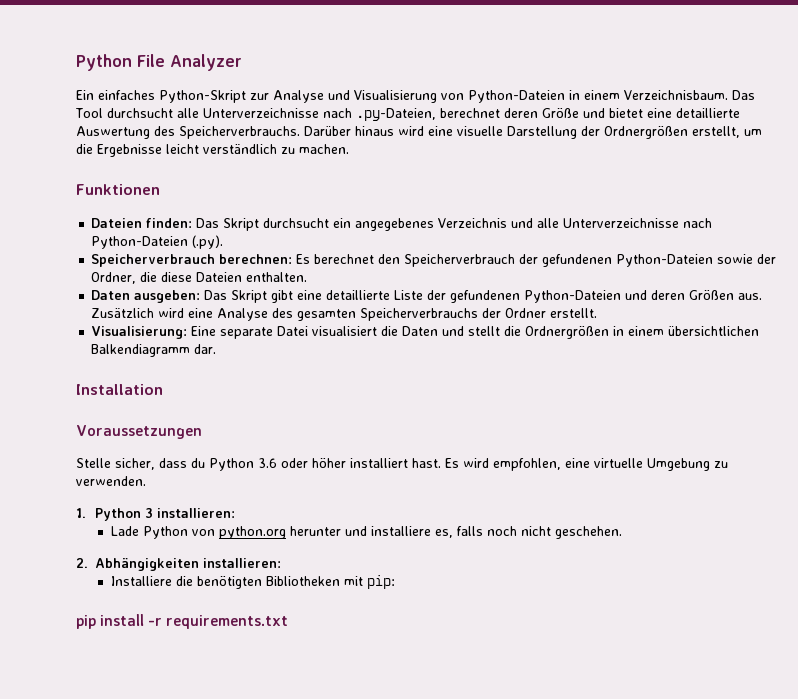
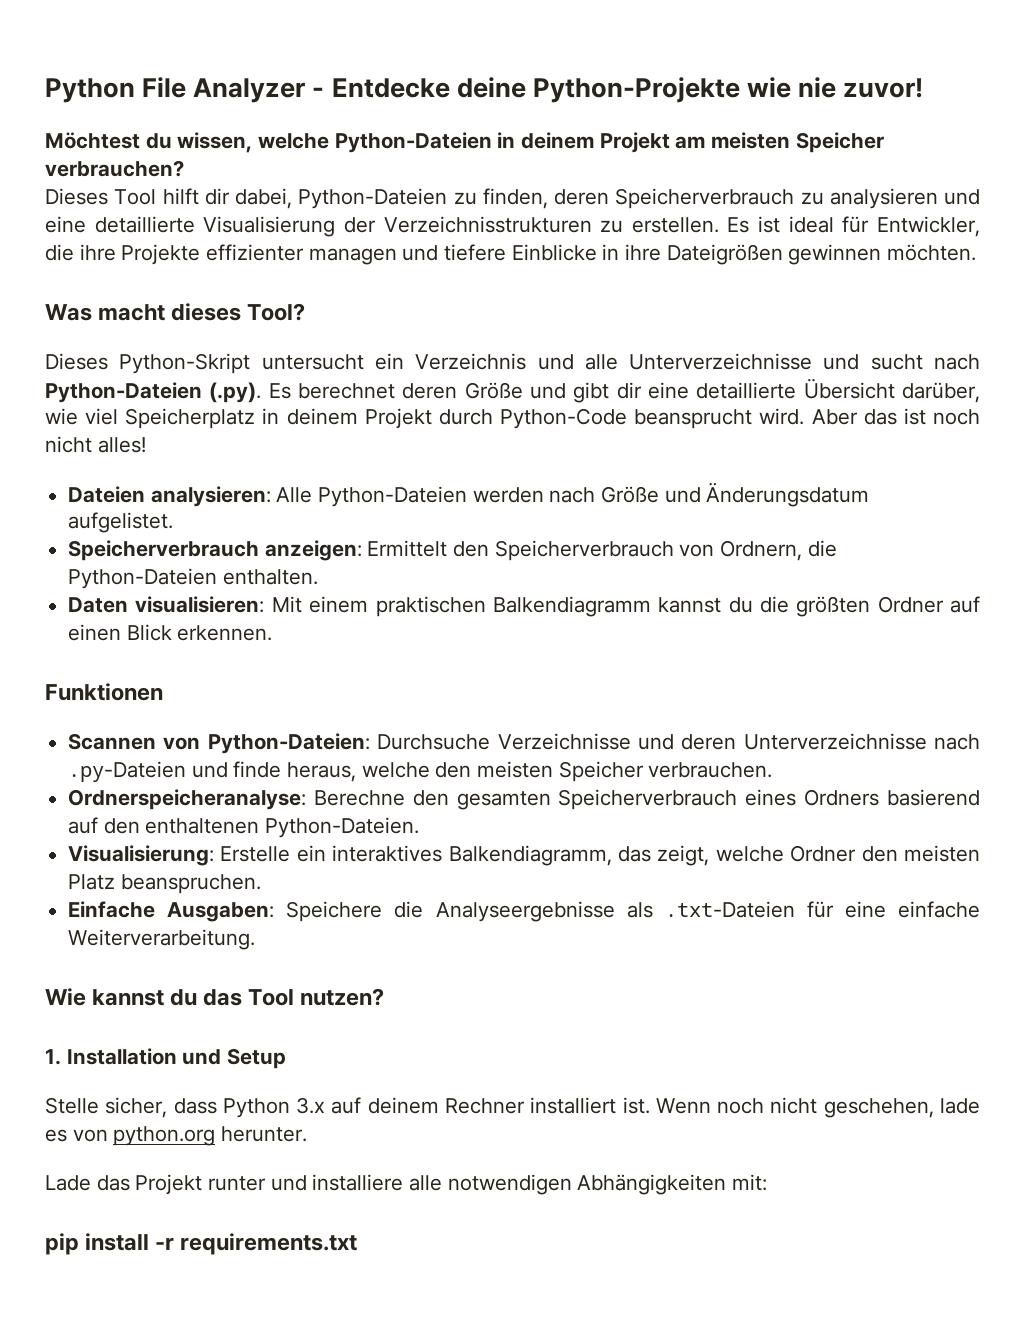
- Python File Analyzer
- Ein einfaches Python-Skript zur Analyse und Visualisierung von Python-Dateien in einem Verzeichnisbaum. Das Tool durchsucht alle Unterverzeichnisse nach .py-Dateien, berechnet deren Größe und bietet eine detaillierte Auswertung des Speicherverbrauchs. Darüber hinaus wird eine visuelle Darstellung der Ordnergrößen erstellt, um die Ergebnisse leicht verständlich zu machen.
+ Python File Analyzer - Entdecke deine Python-Projekte wie nie zuvor!
+ Möchtest du wissen, welche Python-Dateien in deinem Projekt am meisten Speicher verbrauchen?
+ Dieses Tool hilft dir dabei, Python-Dateien zu finden, deren Speicherverbrauch zu analysieren und eine detaillierte Visualisierung der Verzeichnisstrukturen zu erstellen. Es ist ideal für Entwickler, die ihre Projekte effizienter managen und tiefere Einblicke in ihre Dateigrößen gewinnen möchten.
+ Was macht dieses Tool?
+ Dieses Python-Skript untersucht ein Verzeichnis und alle Unterverzeichnisse und sucht nach Python-Dateien (.py). Es berechnet deren Größe und gibt dir eine detaillierte Übersicht darüber, wie viel Speicherplatz in deinem Projekt durch Python-Code beansprucht wird. Aber das ist noch nicht alles!
+ Dateien analysieren: Alle Python-Dateien werden nach Größe und Änderungsdatum aufgelistet.
+ Speicherverbrauch anzeigen: Ermittelt den Speicherverbrauch von Ordnern, die Python-Dateien enthalten.
+ Daten visualisieren: Mit einem praktischen Balkendiagramm kannst du die größten Ordner auf einen Blick erkennen.
  Funktionen
- Dateien finden: Das Skript durchsucht ein angegebenes Verzeichnis und alle Unterverzeichnisse nach Python-Dateien (.py).
- Speicherverbrauch berechnen: Es berechnet den Speicherverbrauch der gefundenen Python-Dateien sowie der Ordner, die diese Dateien enthalten.
- Daten ausgeben: Das Skript gibt eine detaillierte Liste der gefundenen Python-Dateien und deren Größen aus. Zusätzlich wird eine Analyse des gesamten Speicherverbrauchs der Ordner erstellt.
- Visualisierung: Eine separate Datei visualisiert die Daten und stellt die Ordnergrößen in einem übersichtlichen Balkendiagramm dar.
- Installation
- Voraussetzungen
- Stelle sicher, dass du Python 3.6 oder höher installiert hast. Es wird empfohlen, eine virtuelle Umgebung zu verwenden.
- 1. Python 3 installieren:
- Lade Python von python.org herunter und installiere es, falls noch nicht geschehen.
- 2. Abhängigkeiten installieren:
- Installiere die benötigten Bibliotheken mit pip:
+ Scannen von Python-Dateien: Durchsuche Verzeichnisse und deren Unterverzeichnisse nach .py-Dateien und finde heraus, welche den meisten Speicher verbrauchen.
+ Ordnerspeicheranalyse: Berechne den gesamten Speicherverbrauch eines Ordners basierend auf den enthaltenen Python-Dateien.
+ Visualisierung: Erstelle ein interaktives Balkendiagramm, das zeigt, welche Ordner den meisten Platz beanspruchen.
+ Einfache Ausgaben: Speichere die Analyseergebnisse als .txt-Dateien für eine einfache Weiterverarbeitung.
+ Wie kannst du das Tool nutzen?
+ 1. Installation und Setup
+ Stelle sicher, dass Python 3.x auf deinem Rechner installiert ist. Wenn noch nicht geschehen, lade es von python.org herunter.
+ Lade das Projekt runter und installiere alle notwendigen Abhängigkeiten mit:

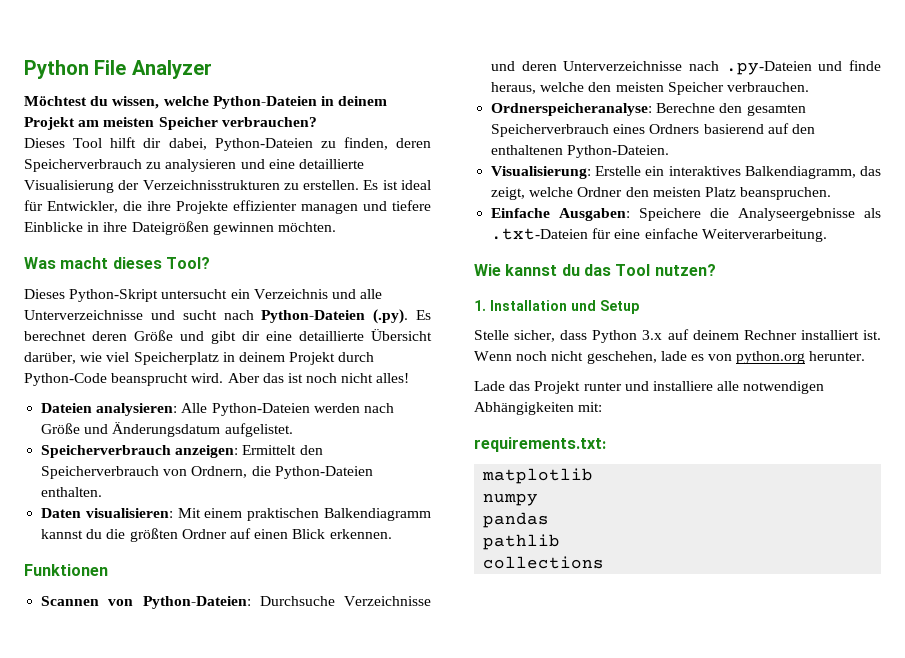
- Python File Analyzer - Entdecke deine Python-Projekte wie nie zuvor!
+ Python File Analyzer
- pip install -r requirements.txt
+ requirements.txt:
+ matplotlib
+ numpy
+ pandas
+ pathlib
+ collections

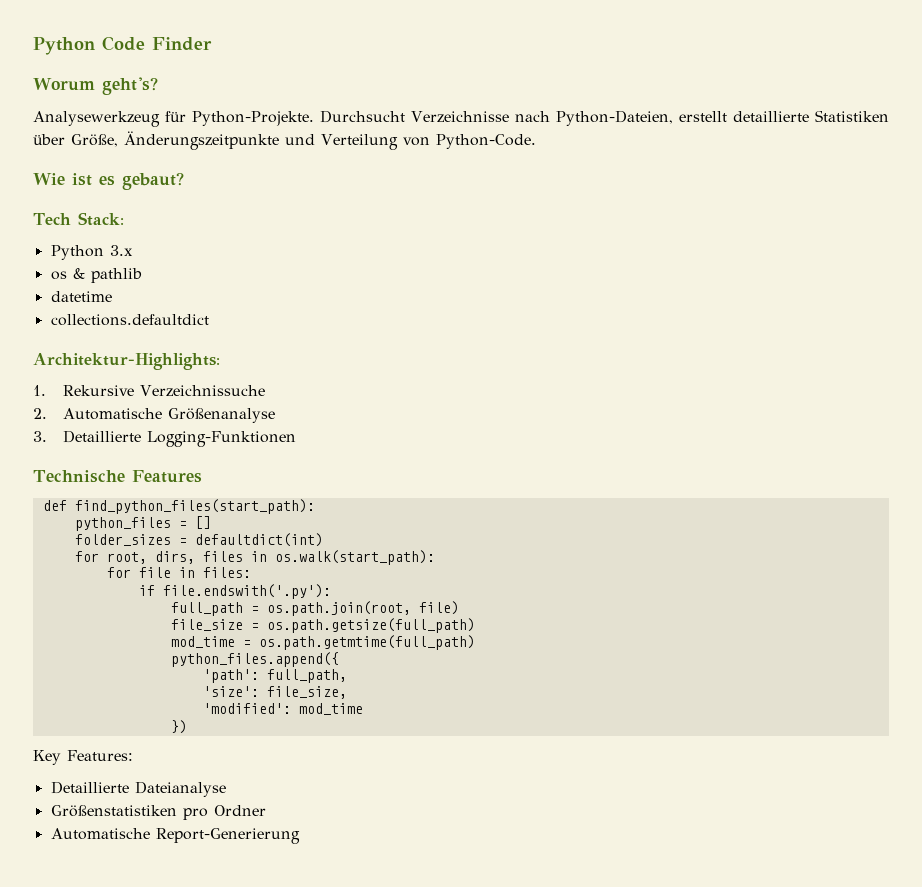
- Python File Analyzer
- Möchtest du wissen, welche Python-Dateien in deinem Projekt am meisten Speicher verbrauchen?
- Dieses Tool hilft dir dabei, Python-Dateien zu finden, deren Speicherverbrauch zu analysieren und eine detaillierte Visualisierung der Verzeichnisstrukturen zu erstellen. Es ist ideal für Entwickler, die ihre Projekte effizienter managen und tiefere Einblicke in ihre Dateigrößen gewinnen möchten.
- Was macht dieses Tool?
- Dieses Python-Skript untersucht ein Verzeichnis und alle Unterverzeichnisse und sucht nach Python-Dateien (.py). Es berechnet deren Größe und gibt dir eine detaillierte Übersicht darüber, wie viel Speicherplatz in deinem Projekt durch Python-Code beansprucht wird. Aber das ist noch nicht alles!
- Dateien analysieren: Alle Python-Dateien werden nach Größe und Änderungsdatum aufgelistet.
- Speicherverbrauch anzeigen: Ermittelt den Speicherverbrauch von Ordnern, die Python-Dateien enthalten.
- Daten visualisieren: Mit einem praktischen Balkendiagramm kannst du die größten Ordner auf einen Blick erkennen.
- Funktionen
- Scannen von Python-Dateien: Durchsuche Verzeichnisse und deren Unterverzeichnisse nach .py-Dateien und finde heraus, welche den meisten Speicher verbrauchen.
- Ordnerspeicheranalyse: Berechne den gesamten Speicherverbrauch eines Ordners basierend auf den enthaltenen Python-Dateien.
- Visualisierung: Erstelle ein interaktives Balkendiagramm, das zeigt, welche Ordner den meisten Platz beanspruchen.
- Einfache Ausgaben: Speichere die Analyseergebnisse als .txt-Dateien für eine einfache Weiterverarbeitung.
- Wie kannst du das Tool nutzen?
- 1. Installation und Setup
- Stelle sicher, dass Python 3.x auf deinem Rechner installiert ist. Wenn noch nicht geschehen, lade es von python.org herunter.
- Lade das Projekt runter und installiere alle notwendigen Abhängigkeiten mit:
- requirements.txt:
- matplotlib
- numpy
- pandas
- pathlib
- collections
+ Python Code Finder
+ Worum geht's?
+ Analysewerkzeug für Python-Projekte. Durchsucht Verzeichnisse nach Python-Dateien, erstellt detaillierte Statistiken über Größe, Änderungszeitpunkte und Verteilung von Python-Code.
+ Wie ist es gebaut?
+ Tech Stack:
+ Python 3.x
+ os & pathlib
+ datetime
+ collections.defaultdict
+ Architektur-Highlights:
+ 1. Rekursive Verzeichnissuche
+ 2. Automatische Größenanalyse
+ 3. Detaillierte Logging-Funktionen
+ Technische Features
+ def find_python_files(start_path):
+ python_files = []
+ folder_sizes = defaultdict(int)
+ for root, dirs, files in os.walk(start_path):
+ for file in files:
+ if file.endswith('.py'):
+ full_path = os.path.join(root, file)
+ file_size = os.path.getsize(full_path)
+ mod_time = os.path.getmtime(full_path)
+ python_files.append({
+ 'path': full_path,
+ 'size': file_size,
+ 'modified': mod_time
+ })
+ Key Features:
+ Detaillierte Dateianalyse
+ Größenstatistiken pro Ordner
+ Automatische Report-Generierung

